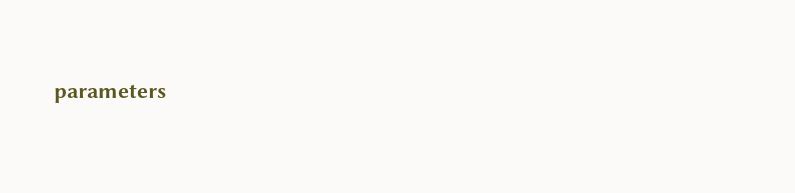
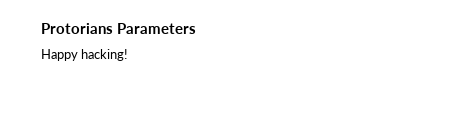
- parameters
+ Protorians Parameters
+ Happy hacking!

